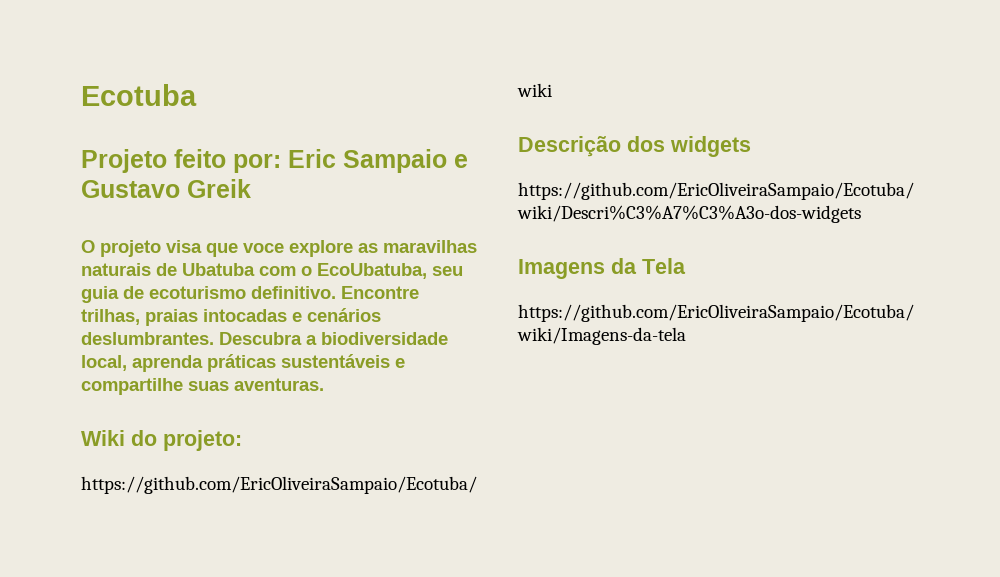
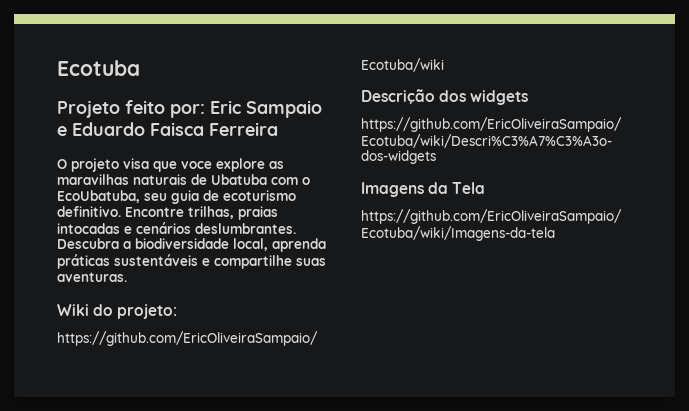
- Projeto feito por: Eric Sampaio e Gustavo Greik
+ Projeto feito por: Eric Sampaio e Eduardo Faisca Ferreira

